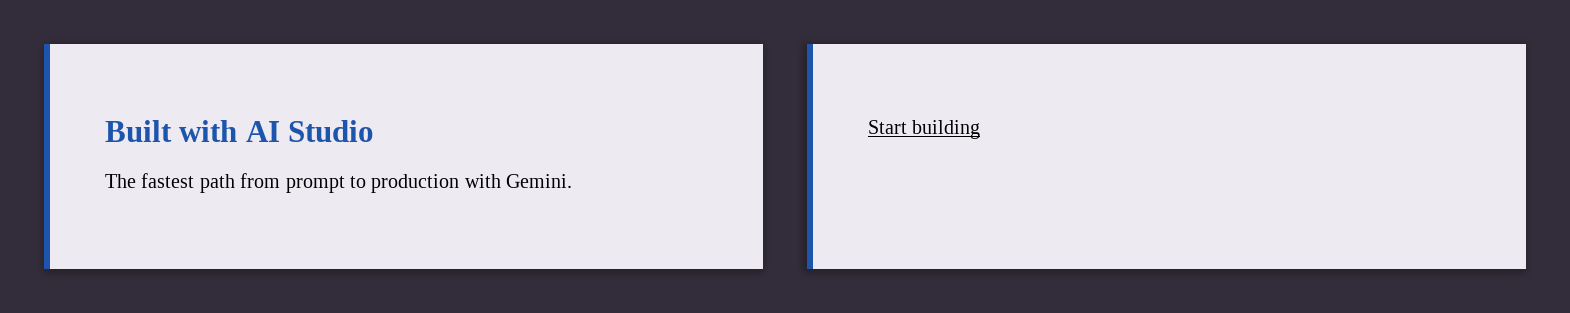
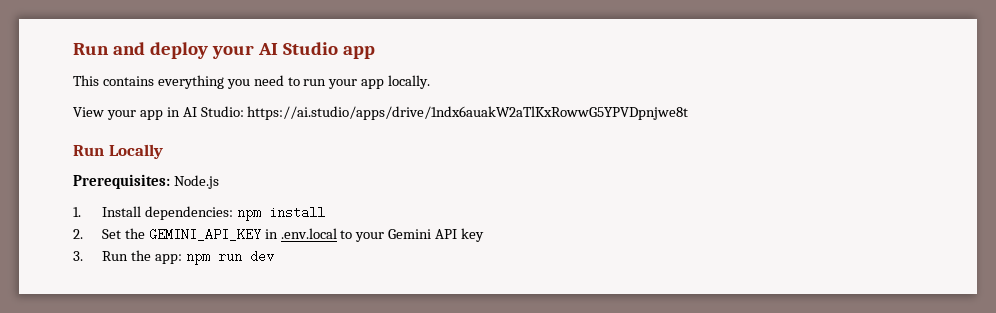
- Built with AI Studio
- The fastest path from prompt to production with Gemini.
- Start building
+ Run and deploy your AI Studio app
+ This contains everything you need to run your app locally.
+ View your app in AI Studio: https://ai.studio/apps/drive/1ndx6auakW2aTlKxRowwG5YPVDpnjwe8t
+ Run Locally
+ Prerequisites: Node.js
+ 1. Install dependencies: npm install
+ 2. Set the GEMINI_API_KEY in .env.local to your Gemini API key
+ 3. Run the app: npm run dev

